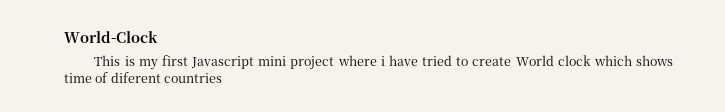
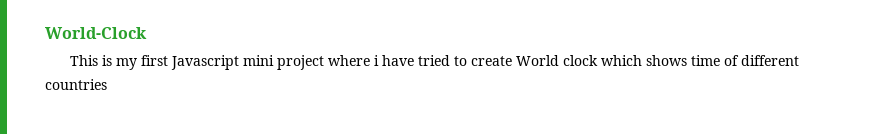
- This is my first Javascript mini project where i have tried to create World clock which shows time of diferent countries
+ This is my first Javascript mini project where i have tried to create World clock which shows time of different countries

